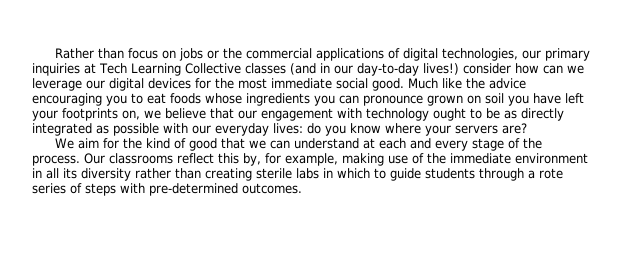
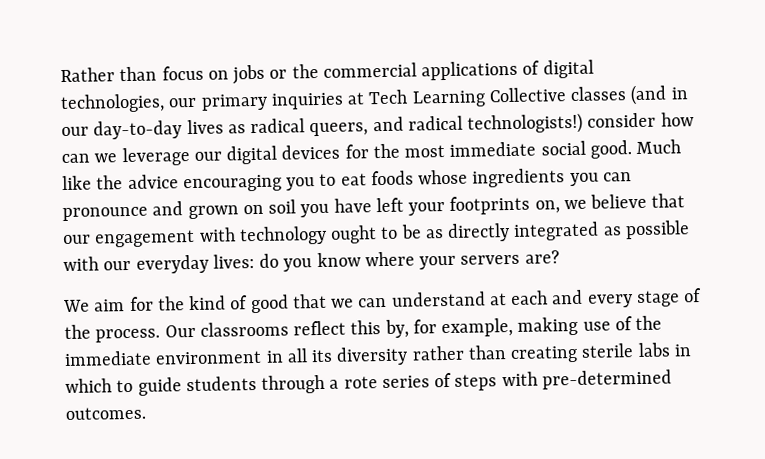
- Rather than focus on jobs or the commercial applications of digital technologies, our primary inquiries at Tech Learning Collective classes (and in our day-to-day lives!) consider how can we leverage our digital devices for the most immediate social good.
+ Rather than focus on jobs or the commercial applications of digital technologies, our primary inquiries at Tech Learning Collective classes (and in our day-to-day lives as radical queers, and radical technologists!) consider how can we leverage our digital devices for the most immediate social good.
- Much like the advice encouraging you to eat foods whose ingredients you can pronounce grown on soil you have left your footprints on, we believe that our engagement with technology ought to be as directly integrated as possible with our everyday lives: do you know where your servers are?
+ Much like the advice encouraging you to eat foods whose ingredients you can pronounce and grown on soil you have left your footprints on, we believe that our engagement with technology ought to be as directly integrated as possible with our everyday lives: do you know where your servers are?

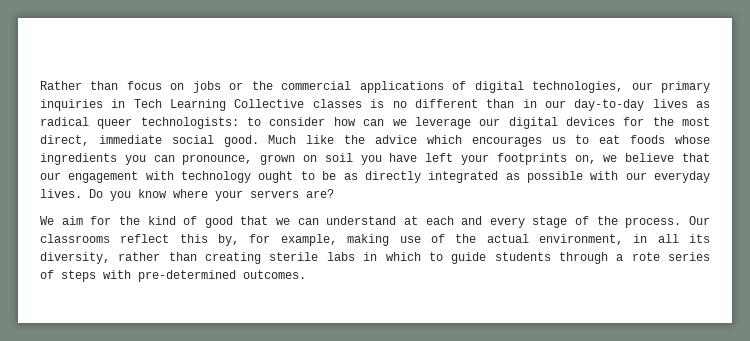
- Rather than focus on jobs or the commercial applications of digital technologies, our primary inquiries at Tech Learning Collective classes (and in our day-to-day lives as radical queers, and radical technologists!) consider how can we leverage our digital devices for the most immediate social good.
+ Rather than focus on jobs or the commercial applications of digital technologies, our primary inquiries in Tech Learning Collective classes is no different than in our day-to-day lives as radical queer technologists: to consider how can we leverage our digital devices for the most direct, immediate social good.
- Much like the advice encouraging you to eat foods whose ingredients you can pronounce and grown on soil you have left your footprints on, we believe that our engagement with technology ought to be as directly integrated as possible with our everyday lives: do you know where your servers are?
+ Much like the advice which encourages us to eat foods whose ingredients you can pronounce, grown on soil you have left your footprints on, we believe that our engagement with technology ought to be as directly integrated as possible with our everyday lives. Do you know where your servers are?
- Our classrooms reflect this by, for example, making use of the immediate environment in all its diversity rather than creating sterile labs in which to guide students through a rote series of steps with pre-determined outcomes.
+ Our classrooms reflect this by, for example, making use of the actual environment, in all its diversity, rather than creating sterile labs in which to guide students through a rote series of steps with pre-determined outcomes.

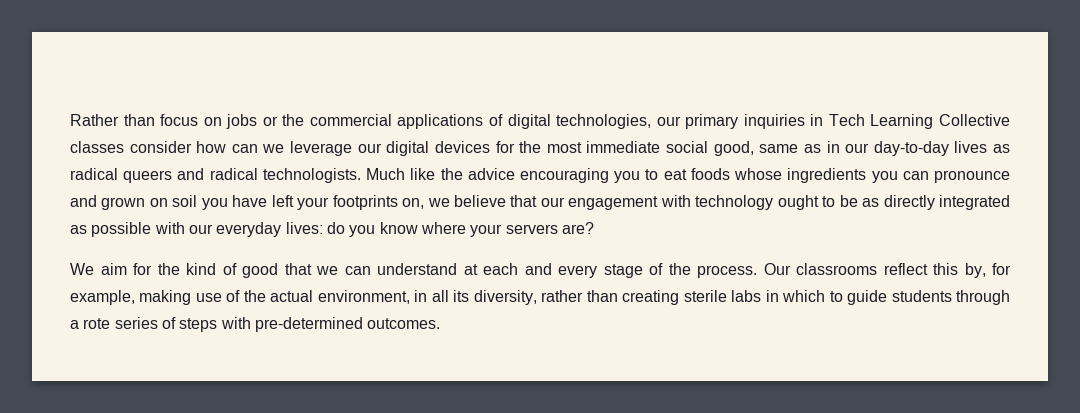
- Rather than focus on jobs or the commercial applications of digital technologies, our primary inquiries in Tech Learning Collective classes is no different than in our day-to-day lives as radical queer technologists: to consider how can we leverage our digital devices for the most direct, immediate social good.
+ Rather than focus on jobs or the commercial applications of digital technologies, our primary inquiries in Tech Learning Collective classes consider how can we leverage our digital devices for the most immediate social good, same as in our day-to-day lives as radical queers and radical technologists.
- Much like the advice which encourages us to eat foods whose ingredients you can pronounce, grown on soil you have left your footprints on, we believe that our engagement with technology ought to be as directly integrated as possible with our everyday lives. Do you know where your servers are?
+ Much like the advice encouraging you to eat foods whose ingredients you can pronounce and grown on soil you have left your footprints on, we believe that our engagement with technology ought to be as directly integrated as possible with our everyday lives: do you know where your servers are?

